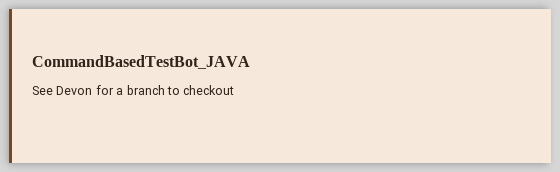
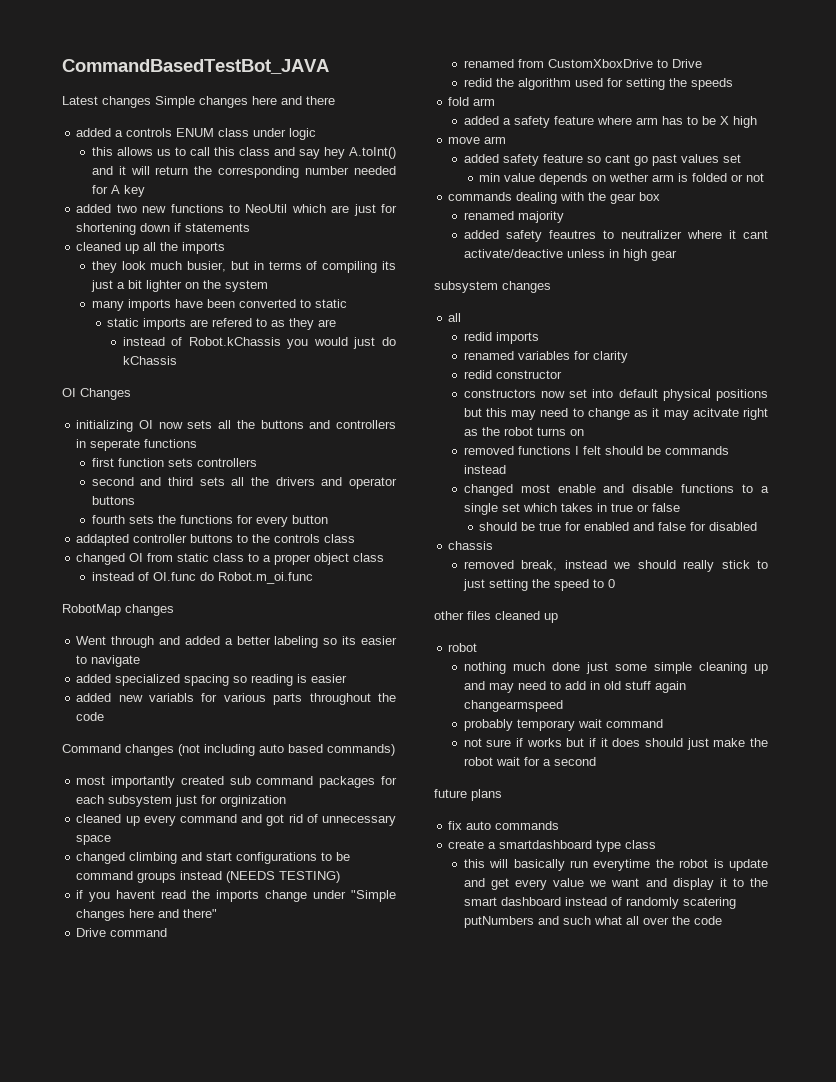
- See Devon for a branch to checkout
+ Latest changes Simple changes here and there
+ added a controls ENUM class under logic
+ this allows us to call this class and say hey A.toInt() and it will return the corresponding number needed for A key
+ added two new functions to NeoUtil which are just for shortening down if statements
+ cleaned up all the imports
+ they look much busier, but in terms of compiling its just a bit lighter on the system
+ many imports have been converted to static
+ static imports are refered to as they are
+ instead of Robot.kChassis you would just do kChassis
+ OI Changes
+ initializing OI now sets all the buttons and controllers in seperate functions
+ first function sets controllers
+ second and third sets all the drivers and operator buttons
+ fourth sets the functions for every button
+ addapted controller buttons to the controls class
+ changed OI from static class to a proper object class
+ instead of OI.func do Robot.m_oi.func
+ RobotMap changes
+ Went through and added a better labeling so its easier to navigate
+ added specialized spacing so reading is easier
+ added new variabls for various parts throughout the code
+ Command changes (not including auto based commands)
+ most importantly created sub command packages for each subsystem just for orginization
+ cleaned up every command and got rid of unnecessary space
+ changed climbing and start configurations to be command groups instead (NEEDS TESTING)
+ if you havent read the imports change under "Simple changes here and there"
+ Drive command
+ renamed from CustomXboxDrive to Drive
+ redid the algorithm used for setting the speeds
+ fold arm
+ added a safety feature where arm has to be X high
+ move arm
+ added safety feature so cant go past values set
+ min value depends on wether arm is folded or not
+ commands dealing with the gear box
+ renamed majority
+ added safety feautres to neutralizer where it cant activate/deactive unless in high gear
+ subsystem changes
+ all
+ redid imports
+ renamed variables for clarity
+ redid constructor
+ constructors now set into default physical positions but this may need to change as it may acitvate right as the robot turns on
+ removed functions I felt should be commands instead
+ changed most enable and disable functions to a single set which takes in true or false
+ should be true for enabled and false for disabled
+ chassis
+ removed break, instead we should really stick to just setting the speed to 0
+ other files cleaned up
+ robot
+ nothing much done just some simple cleaning up and may need to add in old stuff again changearmspeed
+ probably temporary wait command
+ not sure if works but if it does should just make the robot wait for a second
+ future plans
+ fix auto commands
+ create a smartdashboard type class
+ this will basically run everytime the robot is update and get every value we want and display it to the smart dashboard instead of randomly scatering putNumbers and such what all over the code

